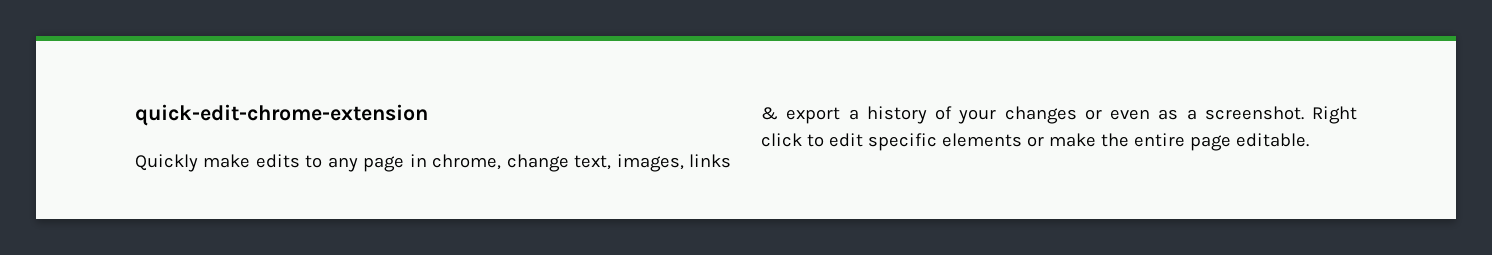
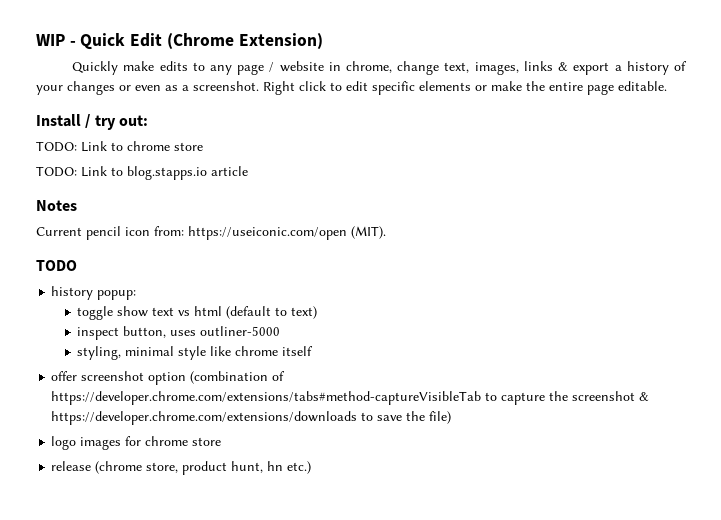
- quick-edit-chrome-extension
+ WIP - Quick Edit (Chrome Extension)
- Quickly make edits to any page in chrome, change text, images, links & export a history of your changes or even as a screenshot.
+ Quickly make edits to any page / website in chrome, change text, images, links & export a history of your changes or even as a screenshot.
+ Install / try out:
+ TODO: Link to chrome store
+ TODO: Link to blog.stapps.io article
+ Notes
+ Current pencil icon from: https://useiconic.com/open (MIT).
+ TODO
+ history popup:
+ toggle show text vs html (default to text)
+ inspect button, uses outliner-5000
+ styling, minimal style like chrome itself
+ offer screenshot option (combination of https://developer.chrome.com/extensions/tabs#method-captureVisibleTab to capture the screenshot & https://developer.chrome.com/extensions/downloads to save the file)
+ logo images for chrome store
+ release (chrome store, product hunt, hn etc.)

